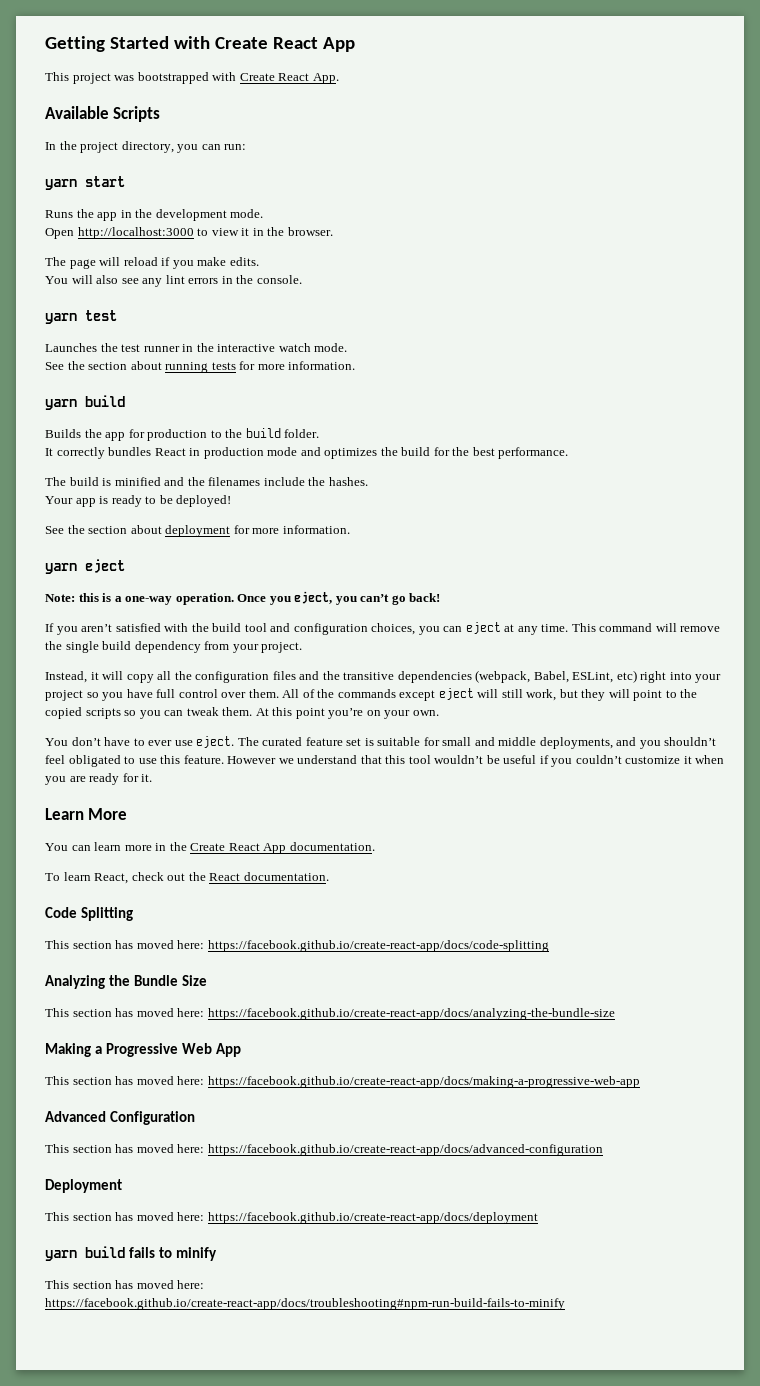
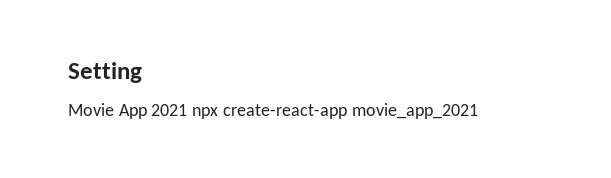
- Getting Started with Create React App
- This project was bootstrapped with Create React App.
- Available Scripts
- In the project directory, you can run:
- yarn start
- Runs the app in the development mode.
- Open http://localhost:3000 to view it in the browser.
- The page will reload if you make edits.
- You will also see any lint errors in the console.
- yarn test
- Launches the test runner in the interactive watch mode.
- See the section about running tests for more information.
- yarn build
- Builds the app for production to the build folder.
- It correctly bundles React in production mode and optimizes the build for the best performance.
- The build is minified and the filenames include the hashes.
- Your app is ready to be deployed!
- See the section about deployment for more information.
- yarn eject
- Note: this is a one-way operation. Once you eject, you can’t go back!
- If you aren’t satisfied with the build tool and configuration choices, you can eject at any time. This command will remove the single build dependency from your project.
- Instead, it will copy all the configuration files and the transitive dependencies (webpack, Babel, ESLint, etc) right into your project so you have full control over them. All of the commands except eject will still work, but they will point to the copied scripts so you can tweak them. At this point you’re on your own.
- You don’t have to ever use eject. The curated feature set is suitable for small and middle deployments, and you shouldn’t feel obligated to use this feature. However we understand that this tool wouldn’t be useful if you couldn’t customize it when you are ready for it.
- Learn More
- You can learn more in the Create React App documentation.
- To learn React, check out the React documentation.
- Code Splitting
- This section has moved here: https://facebook.github.io/create-react-app/docs/code-splitting
- Analyzing the Bundle Size
- This section has moved here: https://facebook.github.io/create-react-app/docs/analyzing-the-bundle-size
- Making a Progressive Web App
- This section has moved here: https://facebook.github.io/create-react-app/docs/making-a-progressive-web-app
- Advanced Configuration
- This section has moved here: https://facebook.github.io/create-react-app/docs/advanced-configuration
- Deployment
- This section has moved here: https://facebook.github.io/create-react-app/docs/deployment
- yarn build fails to minify
- This section has moved here: https://facebook.github.io/create-react-app/docs/troubleshooting#npm-run-build-fails-to-minify
+ Setting
+ Movie App 2021 npx create-react-app movie_app_2021

